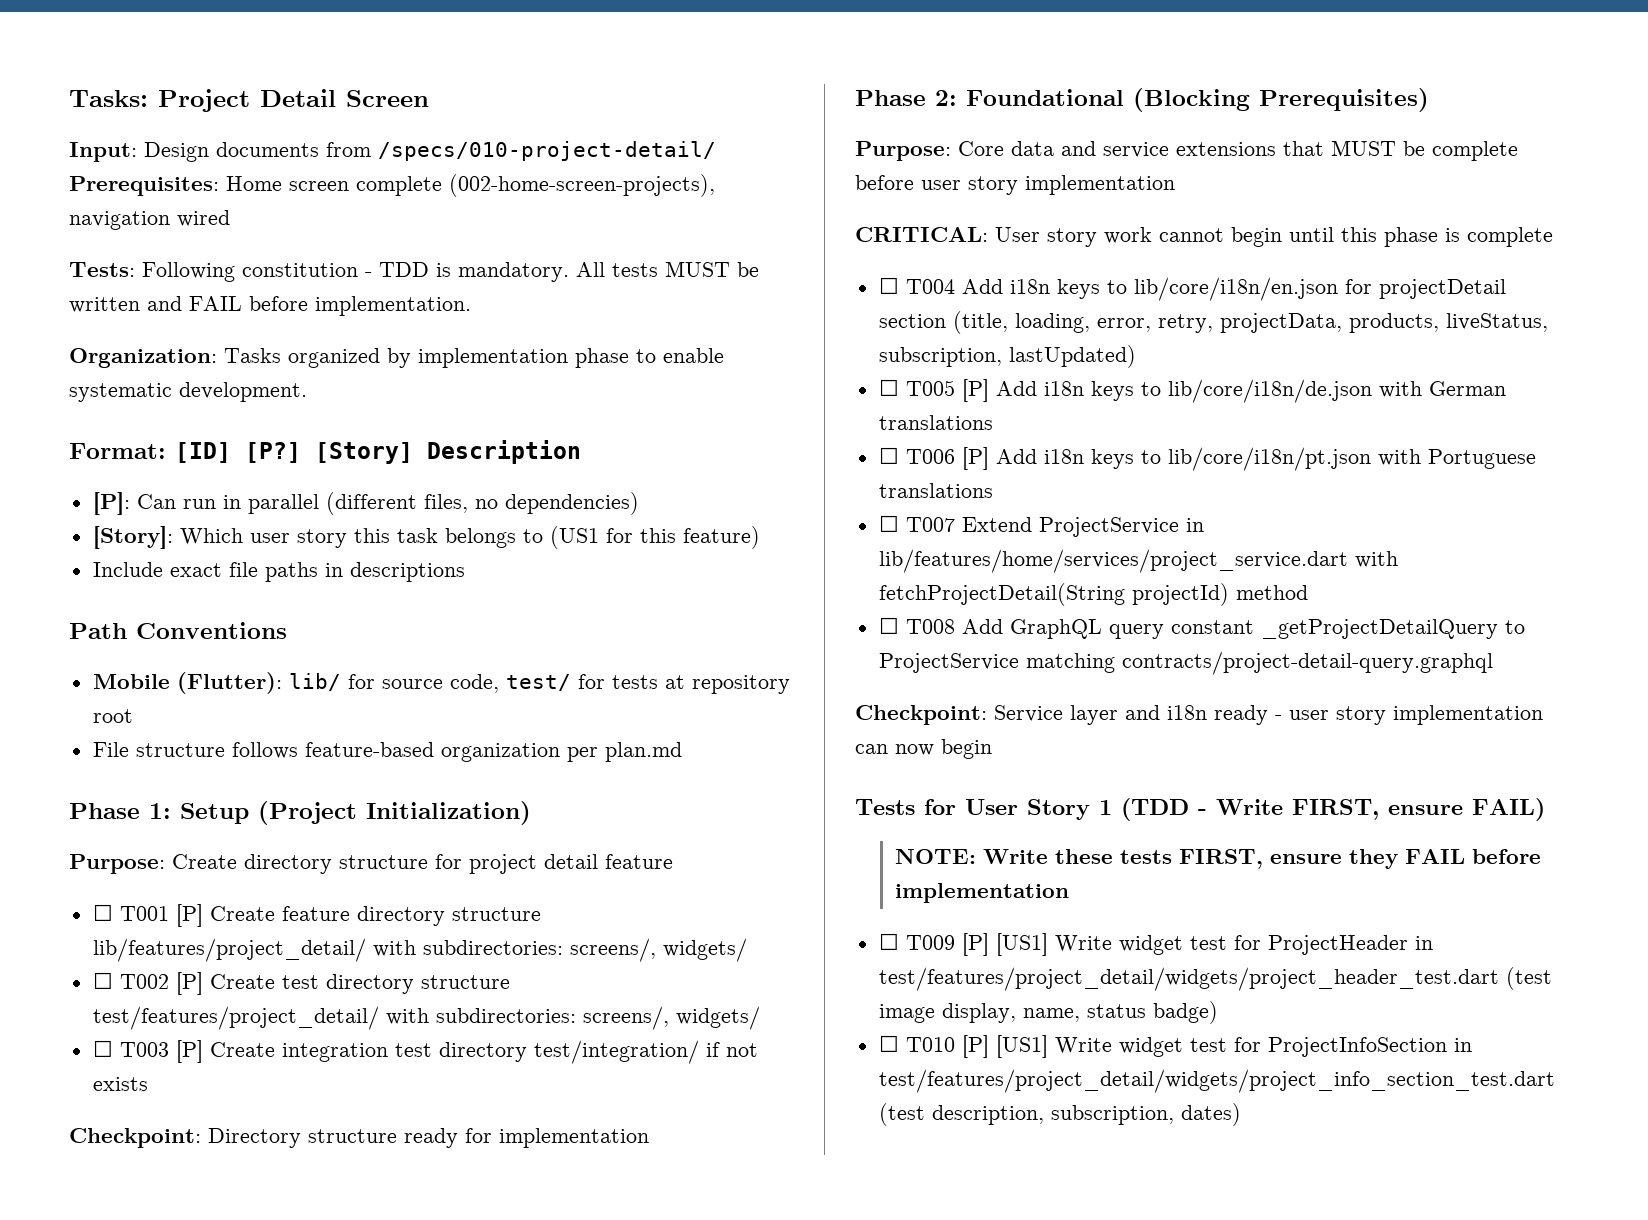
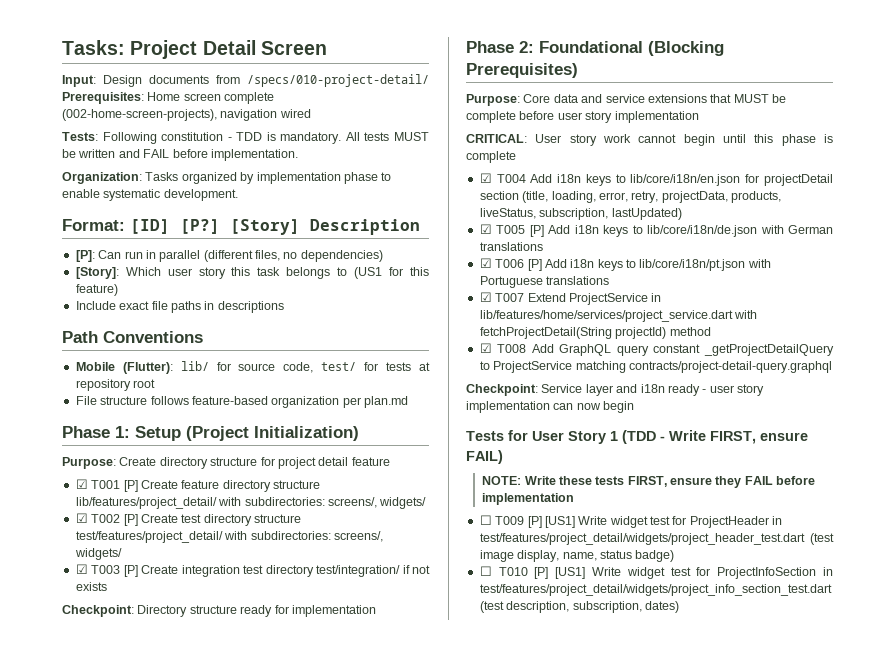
- ☐ T001 [P] Create feature directory structure lib/features/project_detail/ with subdirectories: screens/, widgets/
+ ☑ T001 [P] Create feature directory structure lib/features/project_detail/ with subdirectories: screens/, widgets/
- ☐ T002 [P] Create test directory structure test/features/project_detail/ with subdirectories: screens/, widgets/
+ ☑ T002 [P] Create test directory structure test/features/project_detail/ with subdirectories: screens/, widgets/
- ☐ T003 [P] Create integration test directory test/integration/ if not exists
+ ☑ T003 [P] Create integration test directory test/integration/ if not exists
- ☐ T004 Add i18n keys to lib/core/i18n/en.json for projectDetail section (title, loading, error, retry, projectData, products, liveStatus, subscription, lastUpdated)
+ ☑ T004 Add i18n keys to lib/core/i18n/en.json for projectDetail section (title, loading, error, retry, projectData, products, liveStatus, subscription, lastUpdated)
- ☐ T005 [P] Add i18n keys to lib/core/i18n/de.json with German translations
+ ☑ T005 [P] Add i18n keys to lib/core/i18n/de.json with German translations
- ☐ T006 [P] Add i18n keys to lib/core/i18n/pt.json with Portuguese translations
+ ☑ T006 [P] Add i18n keys to lib/core/i18n/pt.json with Portuguese translations
- ☐ T007 Extend ProjectService in lib/features/home/services/project_service.dart with fetchProjectDetail(String projectId) method
+ ☑ T007 Extend ProjectService in lib/features/home/services/project_service.dart with fetchProjectDetail(String projectId) method
- ☐ T008 Add GraphQL query constant _getProjectDetailQuery to ProjectService matching contracts/project-detail-query.graphql
+ ☑ T008 Add GraphQL query constant _getProjectDetailQuery to ProjectService matching contracts/project-detail-query.graphql

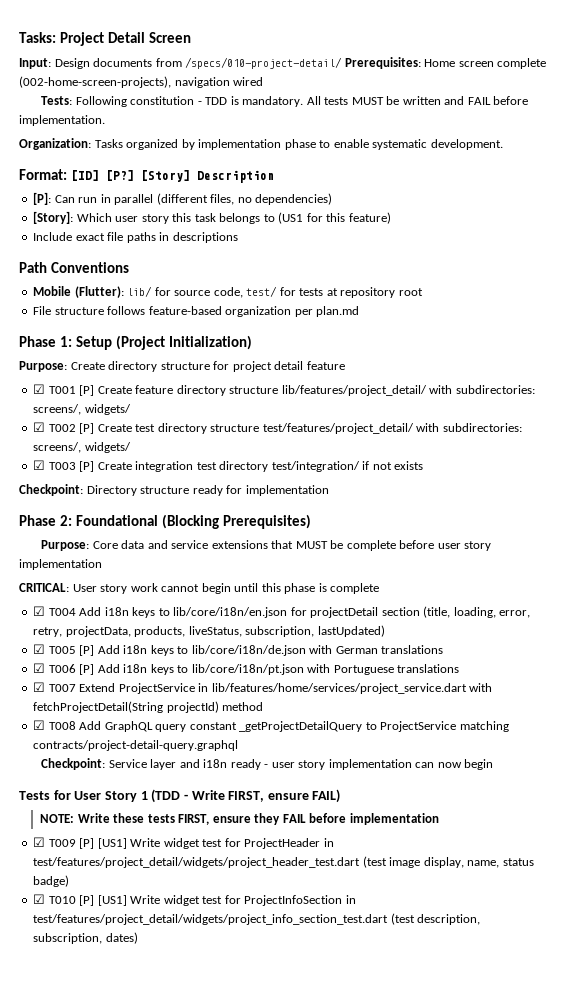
- ☐ T009 [P] [US1] Write widget test for ProjectHeader in test/features/project_detail/widgets/project_header_test.dart (test image display, name, status badge)
+ ☑ T009 [P] [US1] Write widget test for ProjectHeader in test/features/project_detail/widgets/project_header_test.dart (test image display, name, status badge)
- ☐ T010 [P] [US1] Write widget test for ProjectInfoSection in test/features/project_detail/widgets/project_info_section_test.dart (test description, subscription, dates)
+ ☑ T010 [P] [US1] Write widget test for ProjectInfoSection in test/features/project_detail/widgets/project_info_section_test.dart (test description, subscription, dates)

